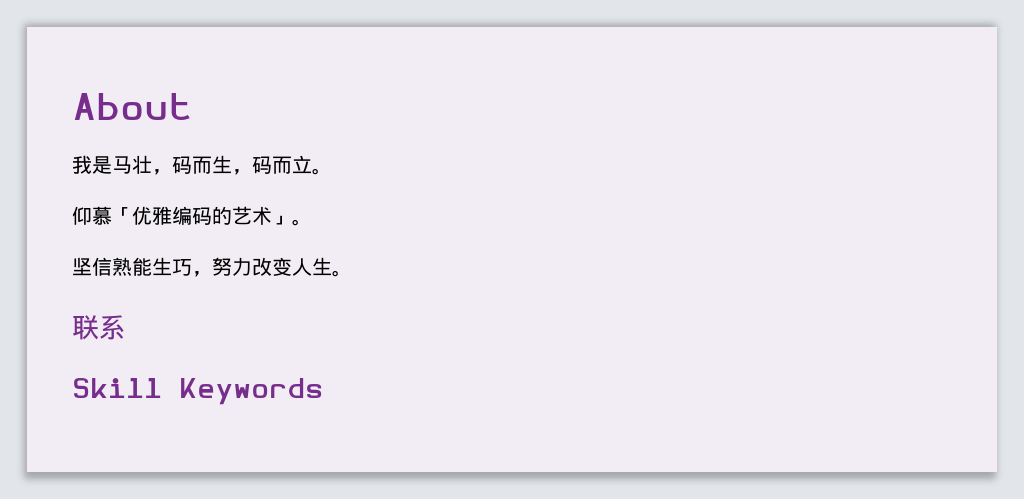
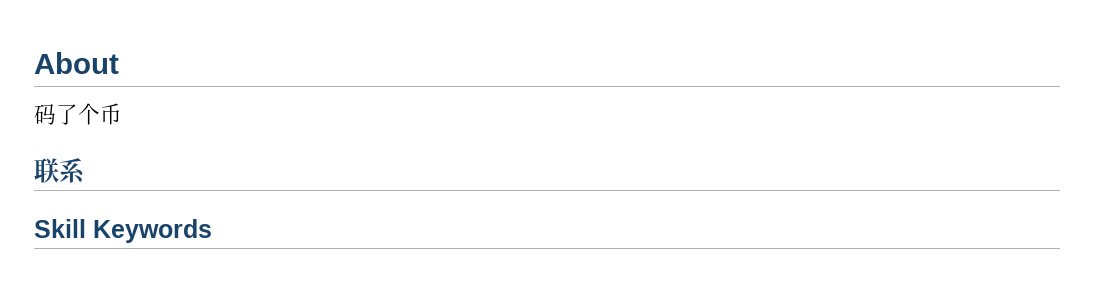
- 我是马壮，码而生，码而立。
- 仰慕「优雅编码的艺术」。
- 坚信熟能生巧，努力改变人生。
+ 码了个币

